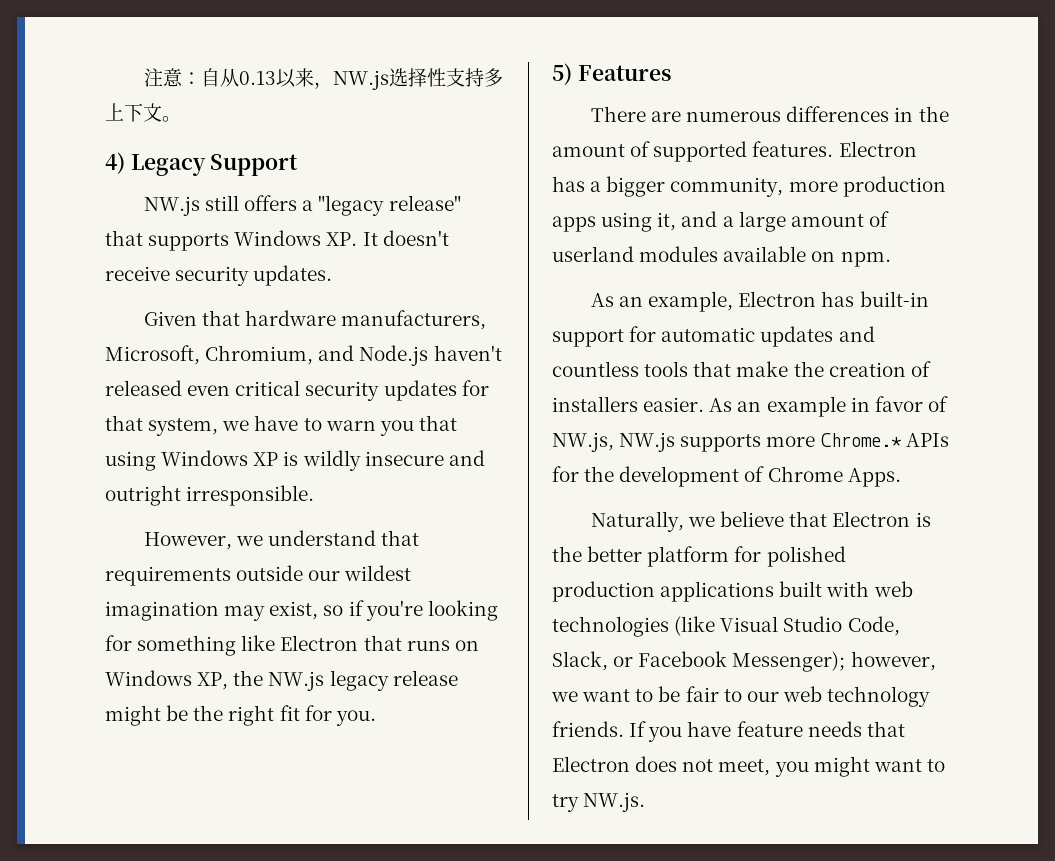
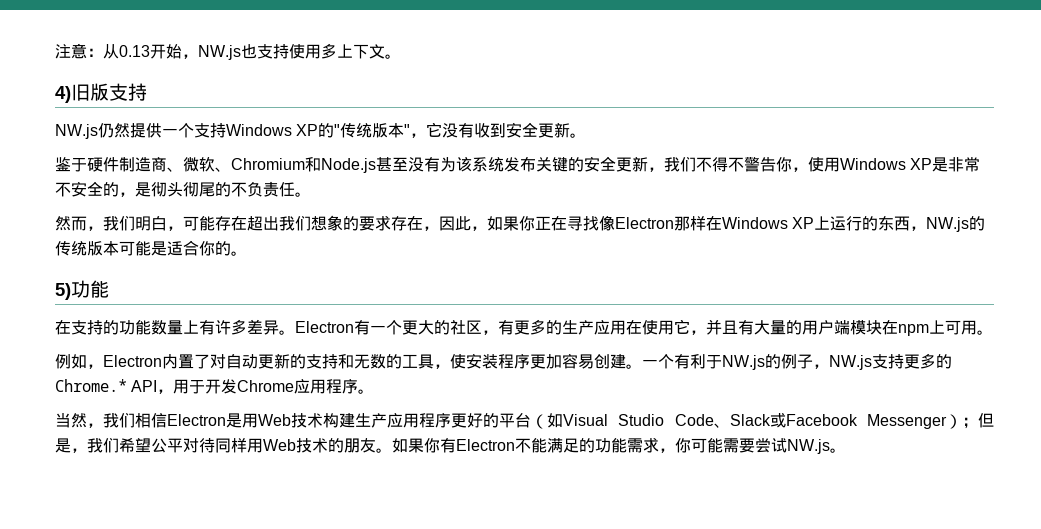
- 注意：自从0.13以来，NW.js选择性支持多上下文。
+ 注意：从0.13开始，NW.js也支持使用多上下文。
- 4) Legacy Support
- NW.js still offers a "legacy release" that supports Windows XP. It doesn't receive security updates.
- Given that hardware manufacturers, Microsoft, Chromium, and Node.js haven't released even critical security updates for that system, we have to warn you that using Windows XP is wildly insecure and outright irresponsible.
- However, we understand that requirements outside our wildest imagination may exist, so if you're looking for something like Electron that runs on Windows XP, the NW.js legacy release might be the right fit for you.
- 5) Features
- There are numerous differences in the amount of supported features. Electron has a bigger community, more production apps using it, and a large amount of userland modules available on npm.
- As an example, Electron has built-in support for automatic updates and countless tools that make the creation of installers easier. As an example in favor of NW.js, NW.js supports more Chrome.* APIs for the development of Chrome Apps.
- Naturally, we believe that Electron is the better platform for polished production applications built with web technologies (like Visual Studio Code, Slack, or Facebook Messenger); however, we want to be fair to our web technology friends. If you have feature needs that Electron does not meet, you might want to try NW.js.
+ 4)旧版支持
+ NW.js仍然提供一个支持Windows XP的"传统版本"，它没有收到安全更新。
+ 鉴于硬件制造商、微软、Chromium和Node.js甚至没有为该系统发布关键的安全更新，我们不得不警告你，使用Windows XP是非常不安全的，是彻头彻尾的不负责任。
+ 然而，我们明白，可能存在超出我们想象的要求存在，因此，如果你正在寻找像Electron那样在Windows XP上运行的东西，NW.js的传统版本可能是适合你的。
+ 5)功能
+ 在支持的功能数量上有许多差异。Electron有一个更大的社区，有更多的生产应用在使用它，并且有大量的用户端模块在npm上可用。
+ 例如，Electron内置了对自动更新的支持和无数的工具，使安装程序更加容易创建。一个有利于NW.js的例子，NW.js支持更多的Chrome.* API，用于开发Chrome应用程序。
+ 当然，我们相信Electron是用Web技术构建生产应用程序更好的平台（如Visual Studio Code、Slack或Facebook Messenger）；但是，我们希望公平对待同样用Web技术的朋友。如果你有Electron不能满足的功能需求，你可能需要尝试NW.js。

